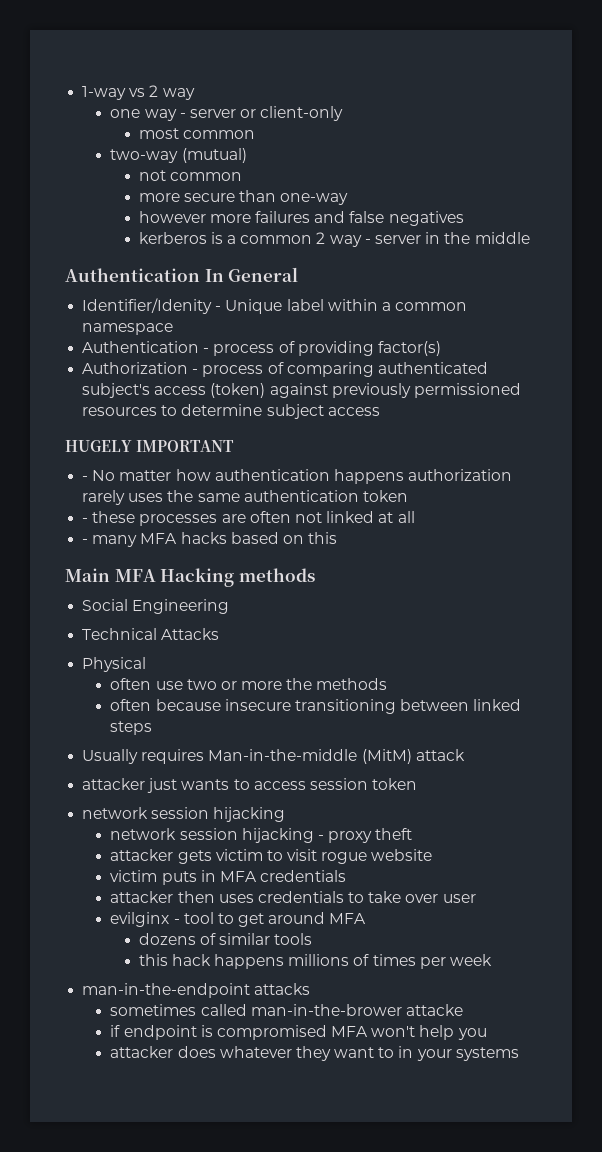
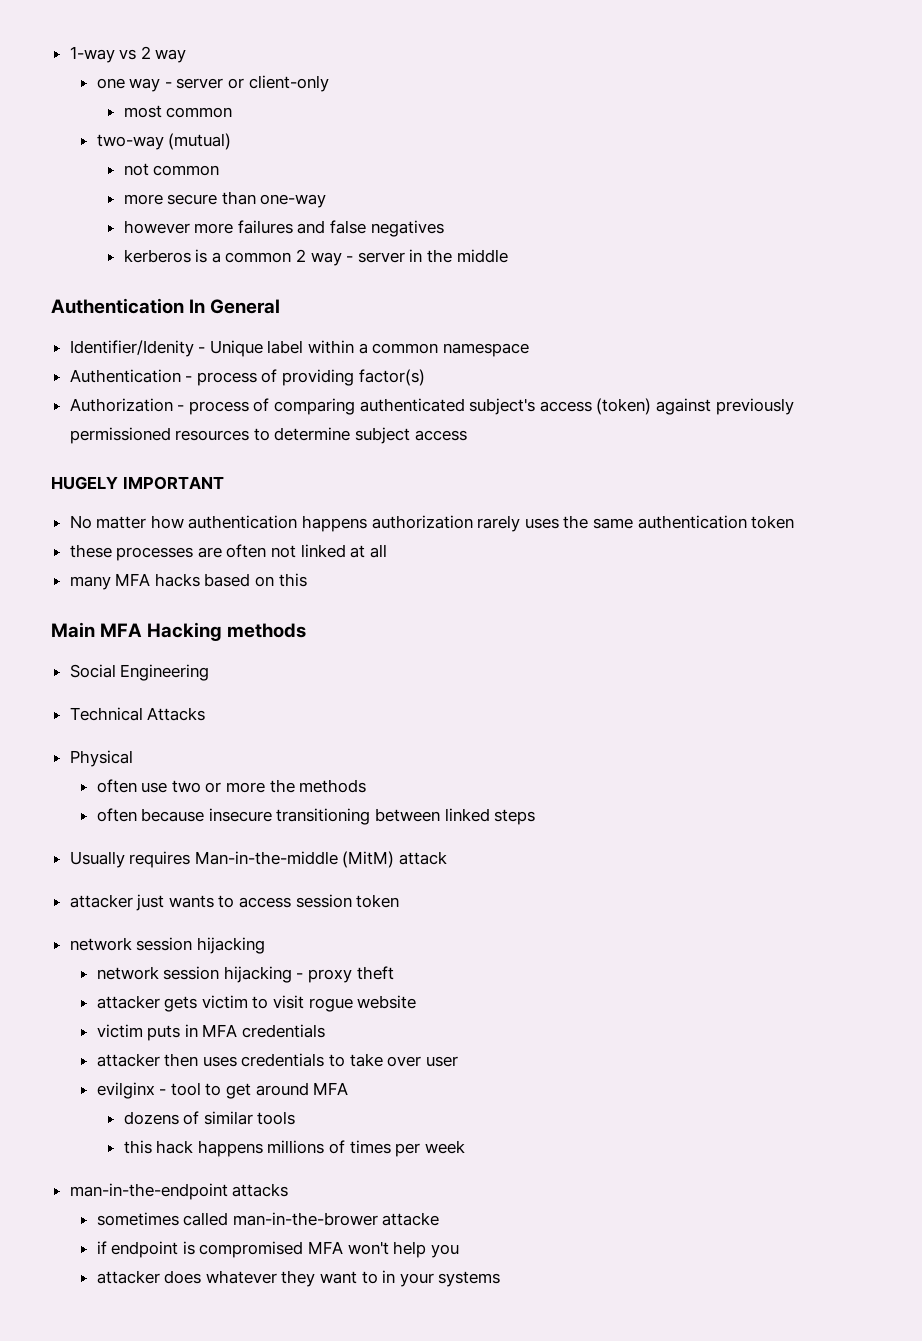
- - No matter how authentication happens authorization rarely uses the same authentication token
+ No matter how authentication happens authorization rarely uses the same authentication token
- - these processes are often not linked at all
+ these processes are often not linked at all
- - many MFA hacks based on this
+ many MFA hacks based on this

